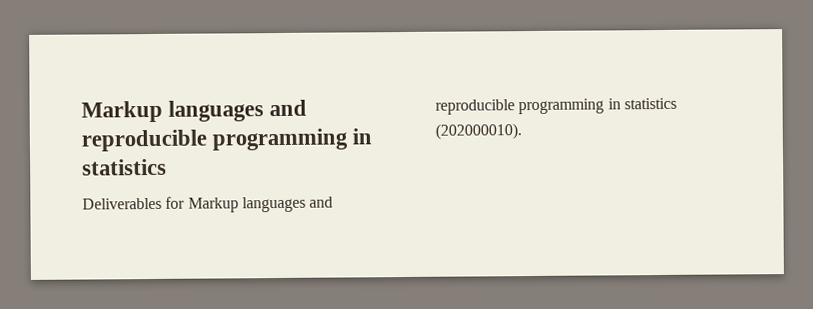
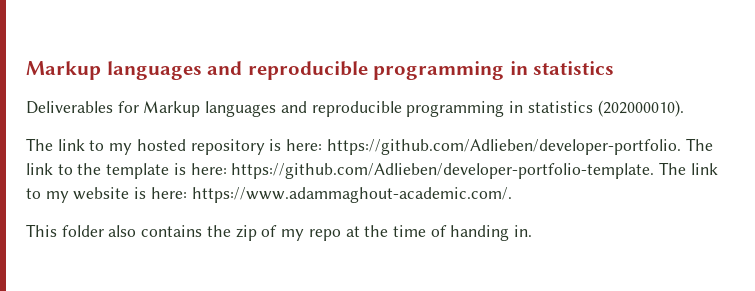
+ The link to my hosted repository is here: https://github.com/Adlieben/developer-portfolio. The link to the template is here: https://github.com/Adlieben/developer-portfolio-template. The link to my website is here: https://www.adammaghout-academic.com/.
+ This folder also contains the zip of my repo at the time of handing in.

